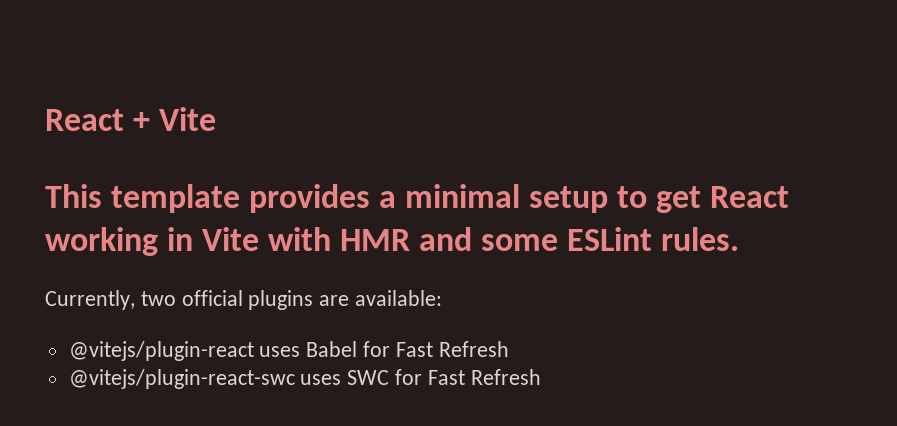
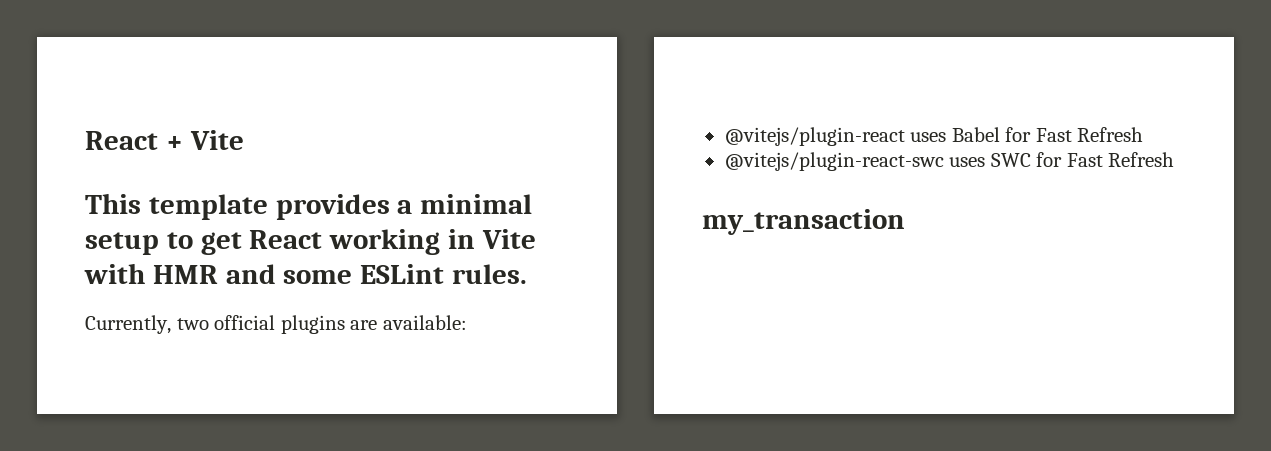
+ my_transaction

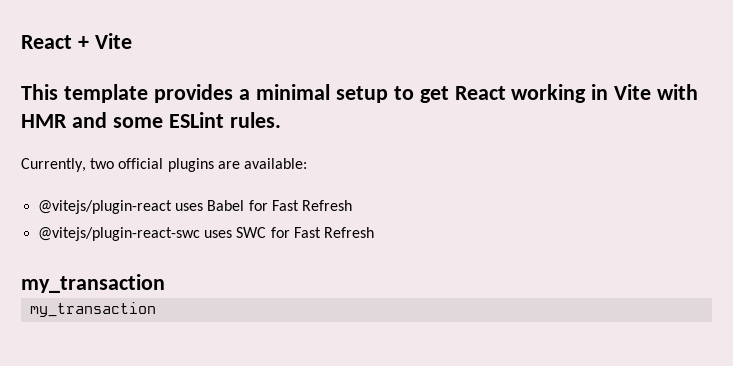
  @vitejs/plugin-react-swc uses SWC for Fast Refresh
+ my_transaction

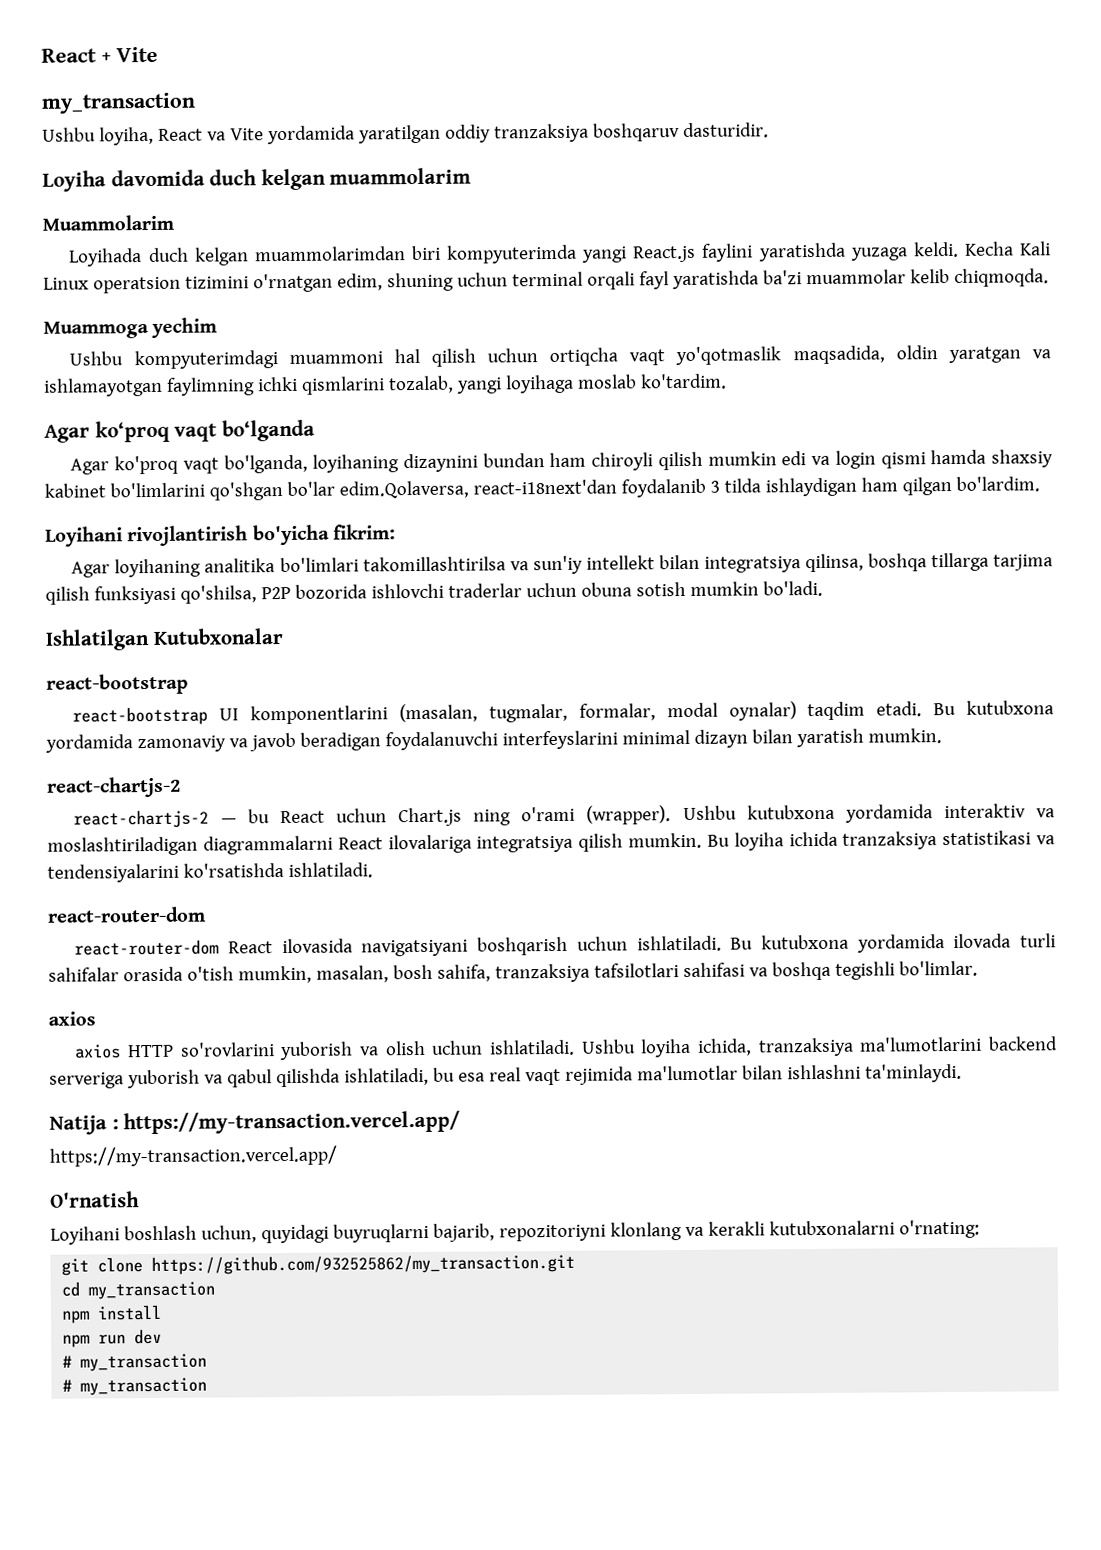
  React + Vite
- This template provides a minimal setup to get React working in Vite with HMR and some ESLint rules.
- Currently, two official plugins are available:
- @vitejs/plugin-react uses Babel for Fast Refresh
- @vitejs/plugin-react-swc uses SWC for Fast Refresh
  my_transaction
- my_transaction
+ Ushbu loyiha, React va Vite yordamida yaratilgan oddiy tranzaksiya boshqaruv dasturidir.
+ Loyiha davomida duch kelgan muammolarim
+ Muammolarim
+ Loyihada duch kelgan muammolarimdan biri kompyuterimda yangi React.js faylini yaratishda yuzaga keldi. Kecha Kali Linux operatsion tizimini o'rnatgan edim, shuning uchun terminal orqali fayl yaratishda ba'zi muammolar kelib chiqmoqda.
+ Muammoga yechim
+ Ushbu kompyuterimdagi muammoni hal qilish uchun ortiqcha vaqt yo'qotmaslik maqsadida, oldin yaratgan va ishlamayotgan faylimning ichki qismlarini tozalab, yangi loyihaga moslab ko'tardim.
+ Agar ko‘proq vaqt bo‘lganda
+ Agar ko'proq vaqt bo'lganda, loyihaning dizaynini bundan ham chiroyli qilish mumkin edi va login qismi hamda shaxsiy kabinet bo'limlarini qo'shgan bo'lar edim.Qolaversa, react-i18next'dan foydalanib 3 tilda ishlaydigan ham qilgan bo'lardim.
+ Loyihani rivojlantirish bo'yicha fikrim:
+ Agar loyihaning analitika bo'limlari takomillashtirilsa va sun'iy intellekt bilan integratsiya qilinsa, boshqa tillarga tarjima qilish funksiyasi qo'shilsa, P2P bozorida ishlovchi traderlar uchun obuna sotish mumkin bo'ladi.
+ Ishlatilgan Kutubxonalar
+ react-bootstrap
+ react-bootstrap UI komponentlarini (masalan, tugmalar, formalar, modal oynalar) taqdim etadi. Bu kutubxona yordamida zamonaviy va javob beradigan foydalanuvchi interfeyslarini minimal dizayn bilan yaratish mumkin.
+ react-chartjs-2
+ react-chartjs-2 — bu React uchun Chart.js ning o'rami (wrapper). Ushbu kutubxona yordamida interaktiv va moslashtiriladigan diagrammalarni React ilovalariga integratsiya qilish mumkin. Bu loyiha ichida tranzaksiya statistikasi va tendensiyalarini ko'rsatishda ishlatiladi.
+ react-router-dom
+ react-router-dom React ilovasida navigatsiyani boshqarish uchun ishlatiladi. Bu kutubxona yordamida ilovada turli sahifalar orasida o'tish mumkin, masalan, bosh sahifa, tranzaksiya tafsilotlari sahifasi va boshqa tegishli bo'limlar.
+ axios
+ axios HTTP so'rovlarini yuborish va olish uchun ishlatiladi. Ushbu loyiha ichida, tranzaksiya ma'lumotlarini backend serveriga yuborish va qabul qilishda ishlatiladi, bu esa real vaqt rejimida ma'lumotlar bilan ishlashni ta'minlaydi.
+ Natija : https://my-transaction.vercel.app/
+ https://my-transaction.vercel.app/
+ O'rnatish
+ Loyihani boshlash uchun, quyidagi buyruqlarni bajarib, repozitoriyni klonlang va kerakli kutubxonalarni o'rnating:
+ git clone https://github.com/932525862/my_transaction.git
+ cd my_transaction
+ npm install
+ npm run dev
+ # my_transaction
+ # my_transaction

